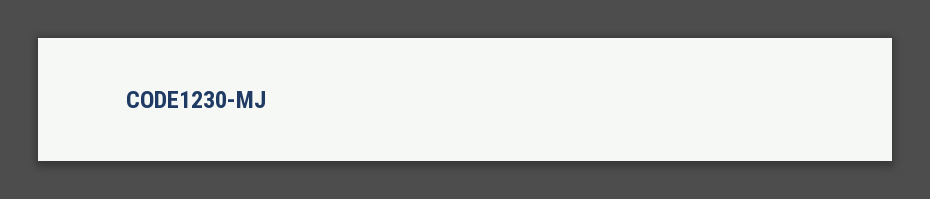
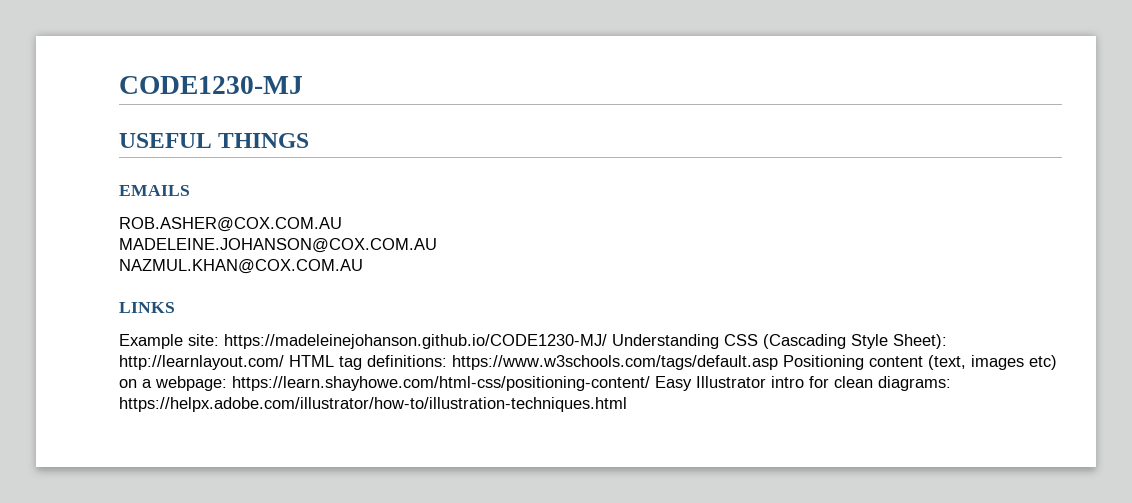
+ USEFUL THINGS
+ EMAILS
+ ROB.ASHER@COX.COM.AU
+ MADELEINE.JOHANSON@COX.COM.AU
+ NAZMUL.KHAN@COX.COM.AU
+ LINKS
+ Example site: https://madeleinejohanson.github.io/CODE1230-MJ/ Understanding CSS (Cascading Style Sheet): http://learnlayout.com/ HTML tag definitions: https://www.w3schools.com/tags/default.asp Positioning content (text, images etc) on a webpage: https://learn.shayhowe.com/html-css/positioning-content/ Easy Illustrator intro for clean diagrams: https://helpx.adobe.com/illustrator/how-to/illustration-techniques.html

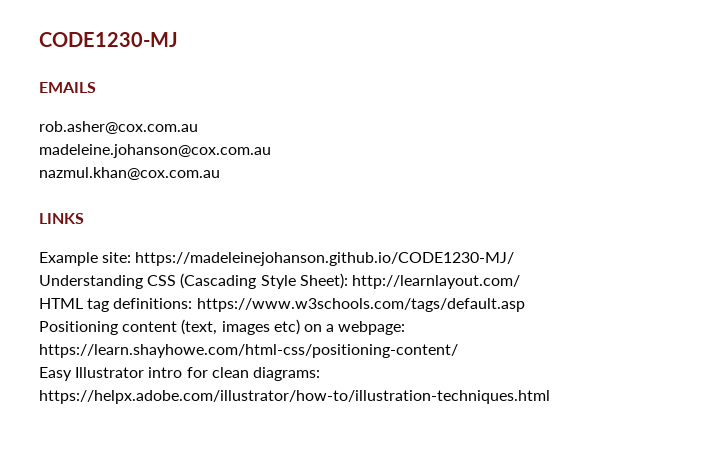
- USEFUL THINGS
- ROB.ASHER@COX.COM.AU
- MADELEINE.JOHANSON@COX.COM.AU
- NAZMUL.KHAN@COX.COM.AU
+ rob.asher@cox.com.au
+ madeleine.johanson@cox.com.au
+ nazmul.khan@cox.com.au
- Example site: https://madeleinejohanson.github.io/CODE1230-MJ/ Understanding CSS (Cascading Style Sheet): http://learnlayout.com/ HTML tag definitions: https://www.w3schools.com/tags/default.asp Positioning content (text, images etc) on a webpage: https://learn.shayhowe.com/html-css/positioning-content/ Easy Illustrator intro for clean diagrams: https://helpx.adobe.com/illustrator/how-to/illustration-techniques.html
+ Example site: https://madeleinejohanson.github.io/CODE1230-MJ/
+ Understanding CSS (Cascading Style Sheet): http://learnlayout.com/
+ HTML tag definitions: https://www.w3schools.com/tags/default.asp
+ Positioning content (text, images etc) on a webpage: https://learn.shayhowe.com/html-css/positioning-content/
+ Easy Illustrator intro for clean diagrams: https://helpx.adobe.com/illustrator/how-to/illustration-techniques.html

